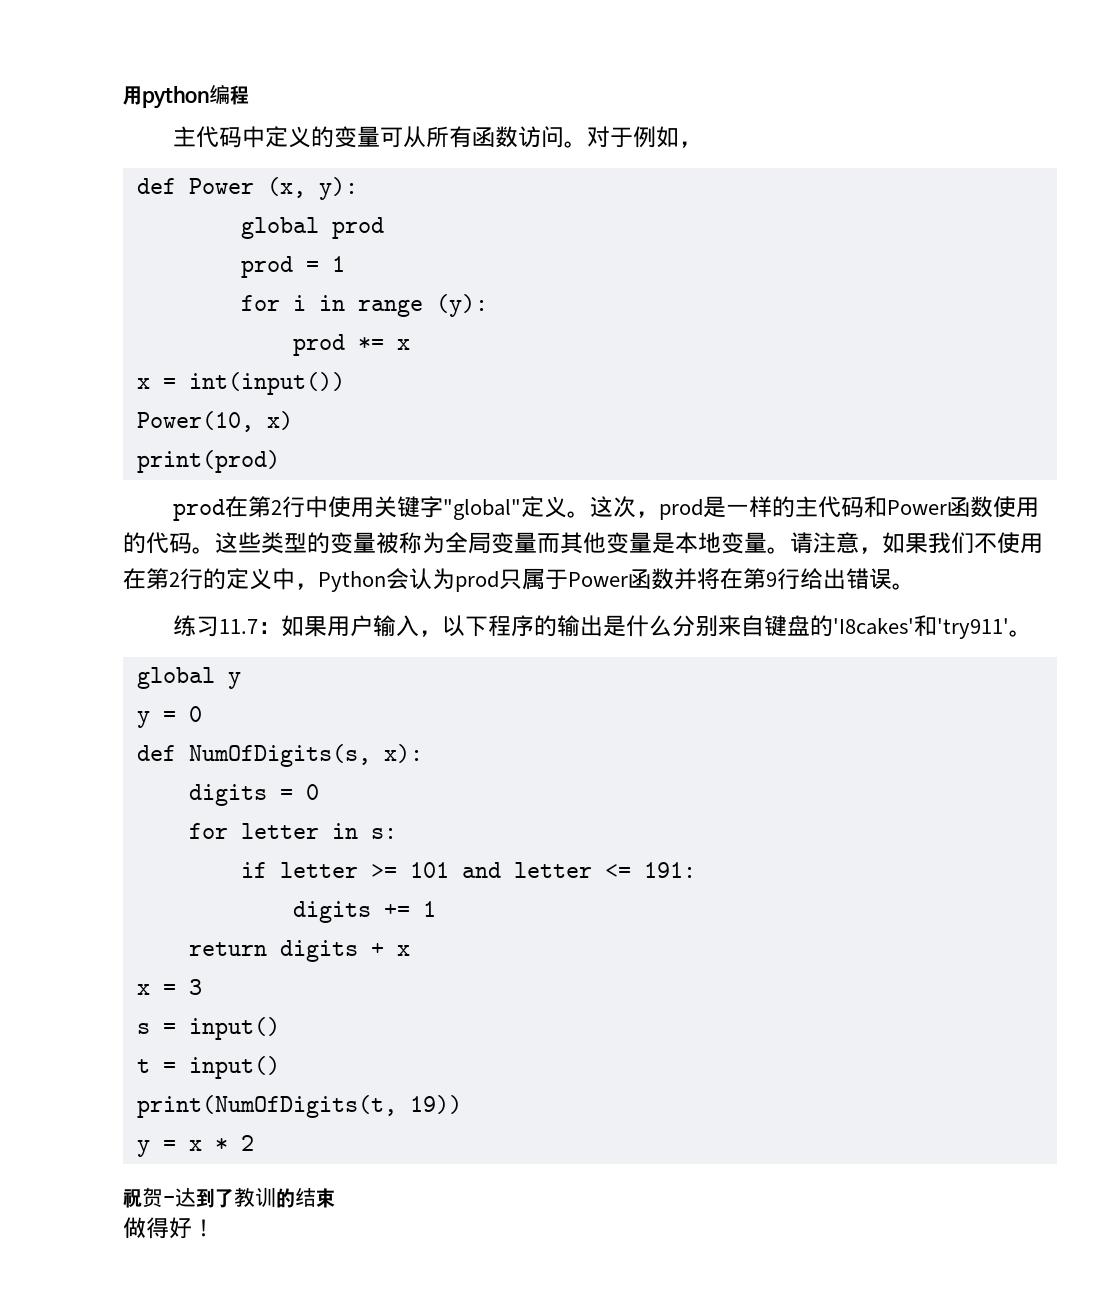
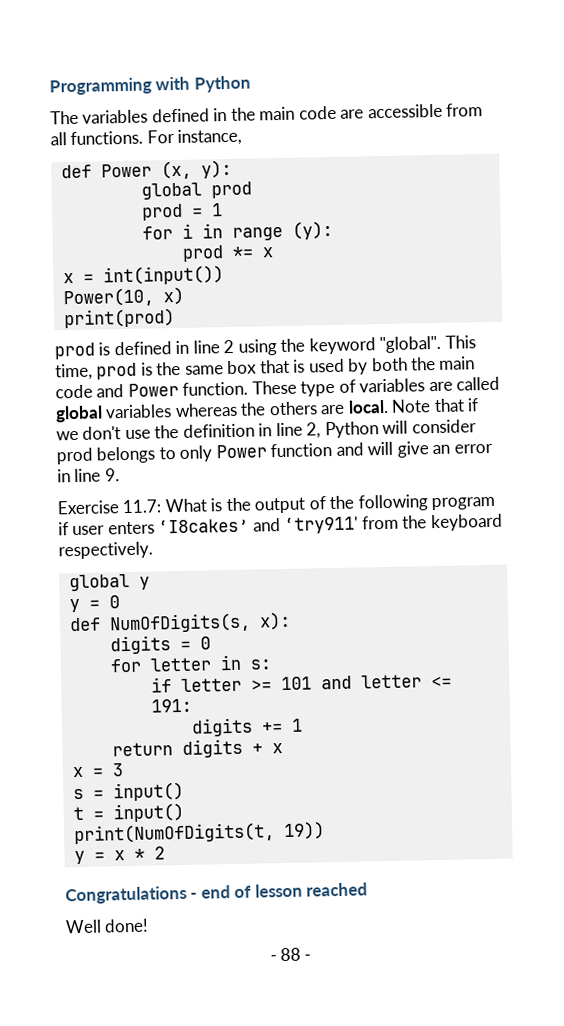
- 用python编程
- 主代码中定义的变量可从所有函数访问。对于例如，
+ Programming with Python
+ The variables defined in the main code are accessible from all functions. For instance,
- prod在第2行中使用关键字"global"定义。这次，prod是一样的主代码和Power函数使用的代码。这些类型的变量被称为全局变量而其他变量是本地变量。请注意，如果我们不使用在第2行的定义中，Python会认为prod只属于Power函数并将在第9行给出错误。
- 练习11.7：如果用户输入，以下程序的输出是什么分别来自键盘的'I8cakes'和'try911'。
+ prod is defined in line 2 using the keyword "global". This time, prod is the same box that is used by both the main code and Power function. These type of variables are called global variables whereas the others are local. Note that if we don't use the definition in line 2, Python will consider prod belongs to only Power function and will give an error in line 9.
+ Exercise 11.7: What is the output of the following program if user enters ‘I8cakes’ and ‘try911' from the keyboard respectively.
- 祝贺-达到了教训的结束
- 做得好！
+ Congratulations - end of lesson reached
+ Well done!
+ - 88 -

